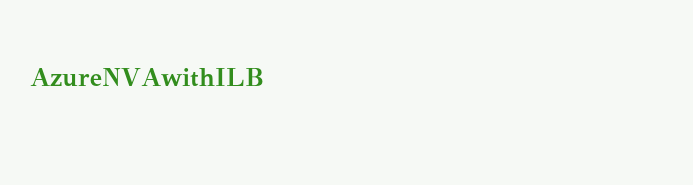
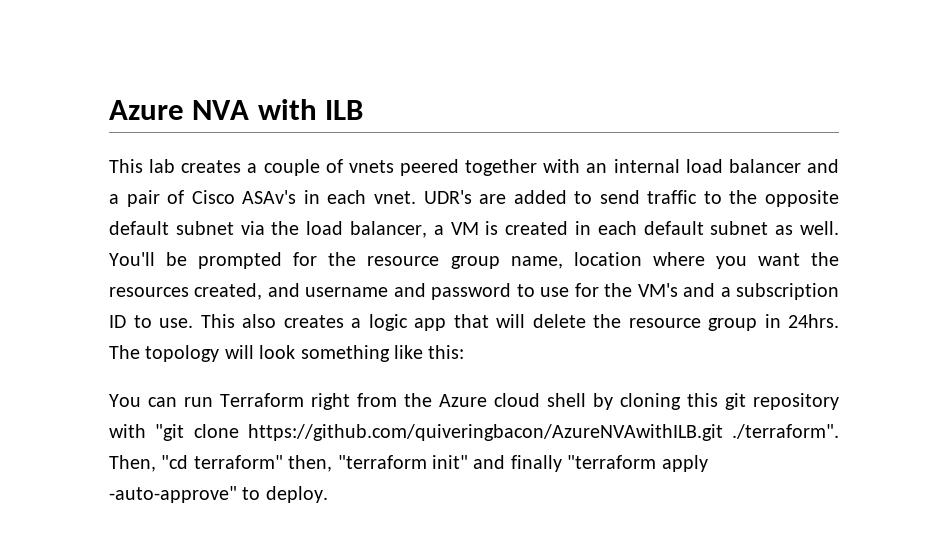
- AzureNVAwithILB
+ Azure NVA with ILB
+ This lab creates a couple of vnets peered together with an internal load balancer and a pair of Cisco ASAv's in each vnet. UDR's are added to send traffic to the opposite default subnet via the load balancer, a VM is created in each default subnet as well. You'll be prompted for the resource group name, location where you want the resources created, and username and password to use for the VM's and a subscription ID to use. This also creates a logic app that will delete the resource group in 24hrs. The topology will look something like this:
+ You can run Terraform right from the Azure cloud shell by cloning this git repository with "git clone https://github.com/quiveringbacon/AzureNVAwithILB.git ./terraform". Then, "cd terraform" then, "terraform init" and finally "terraform apply -auto-approve" to deploy.

